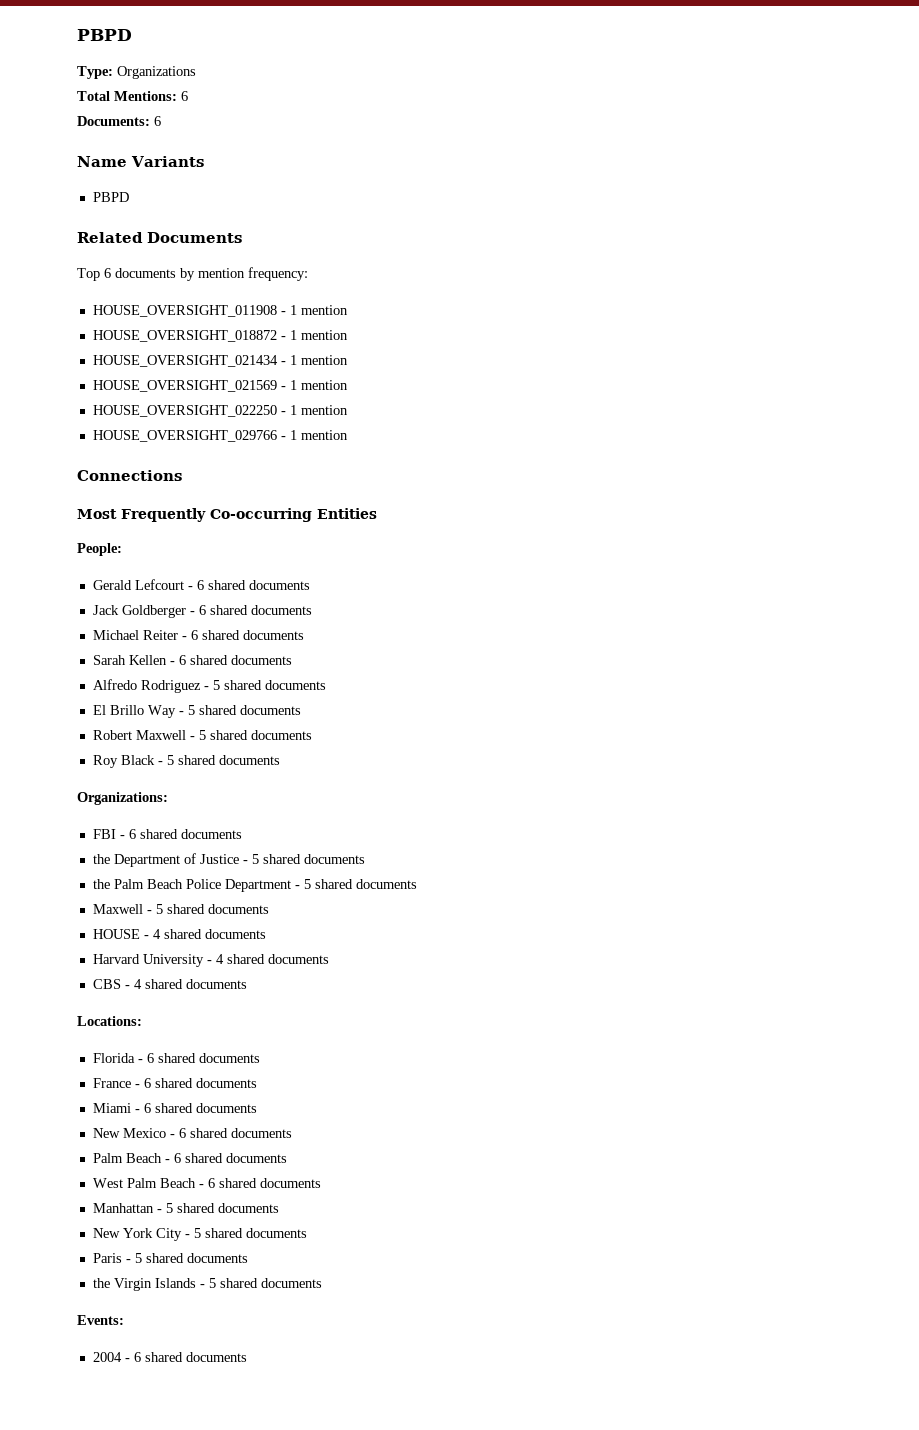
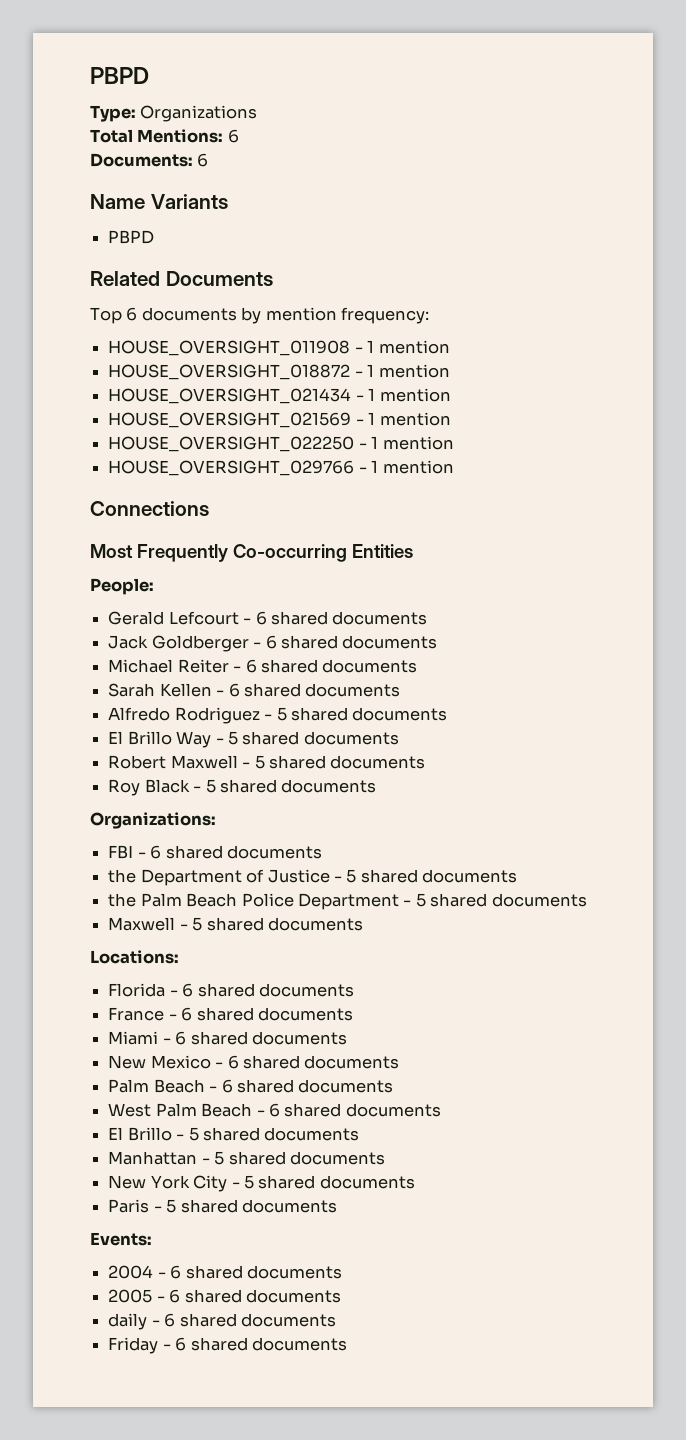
- HOUSE - 4 shared documents
- Harvard University - 4 shared documents
- CBS - 4 shared documents
+ El Brillo - 5 shared documents
- the Virgin Islands - 5 shared documents
+ 2005 - 6 shared documents
+ daily - 6 shared documents
+ Friday - 6 shared documents

